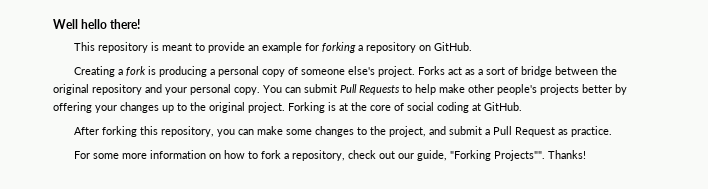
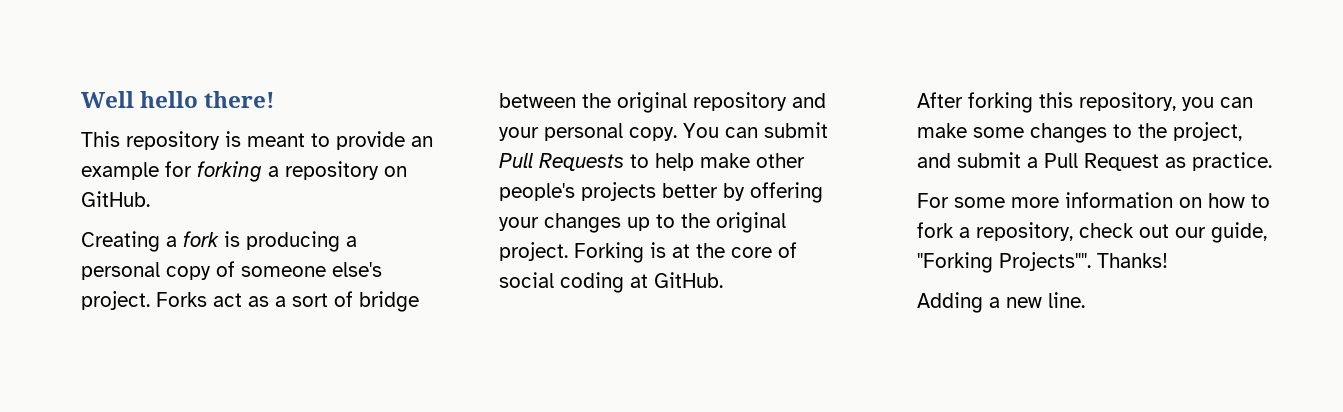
+ Adding a new line.

